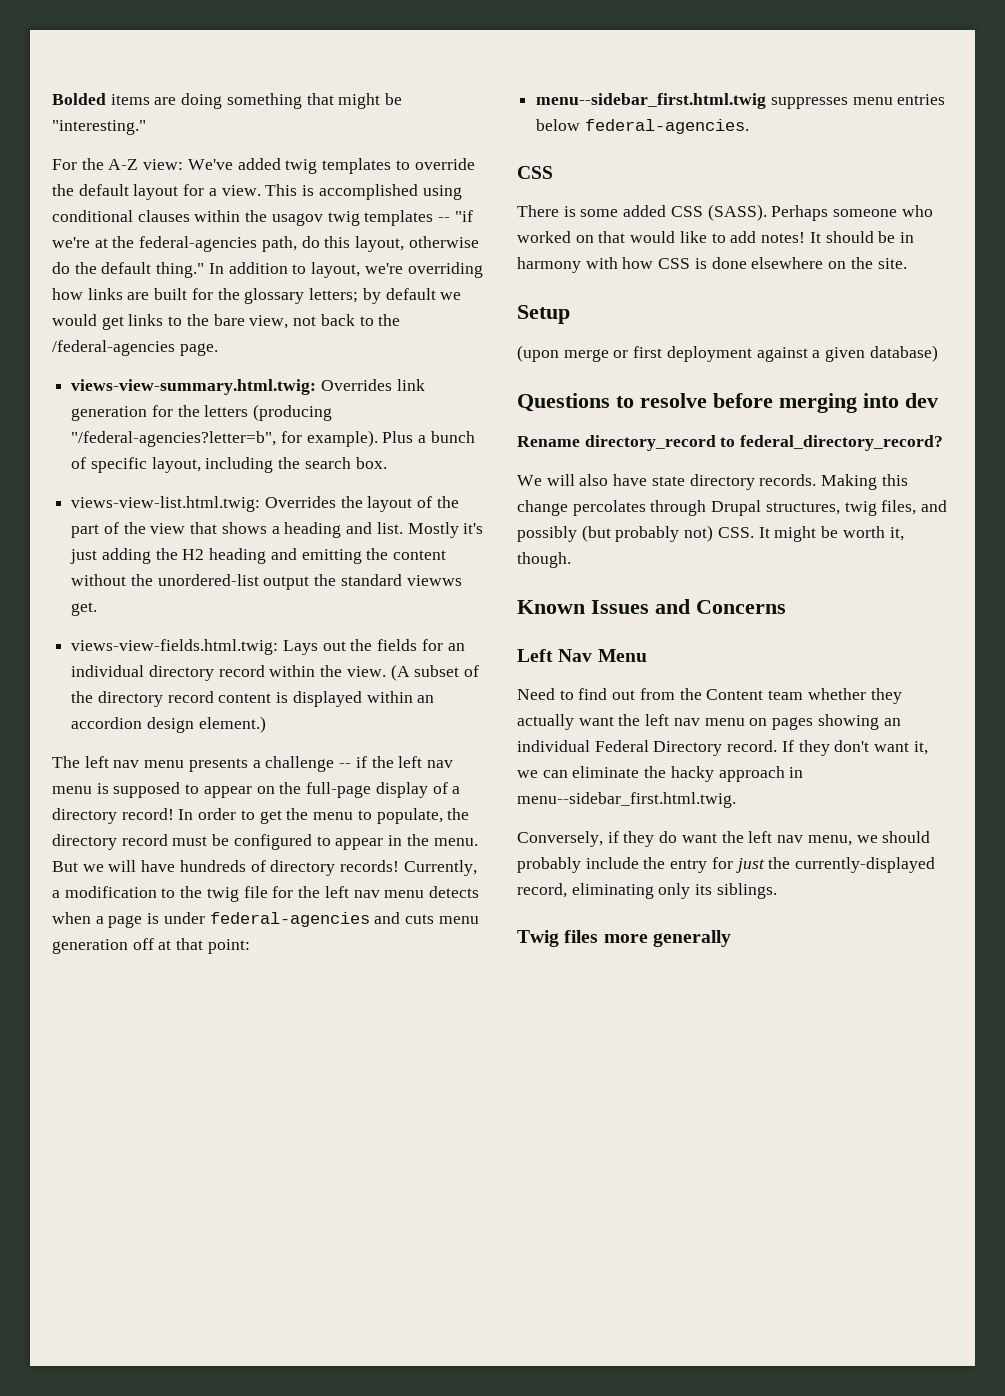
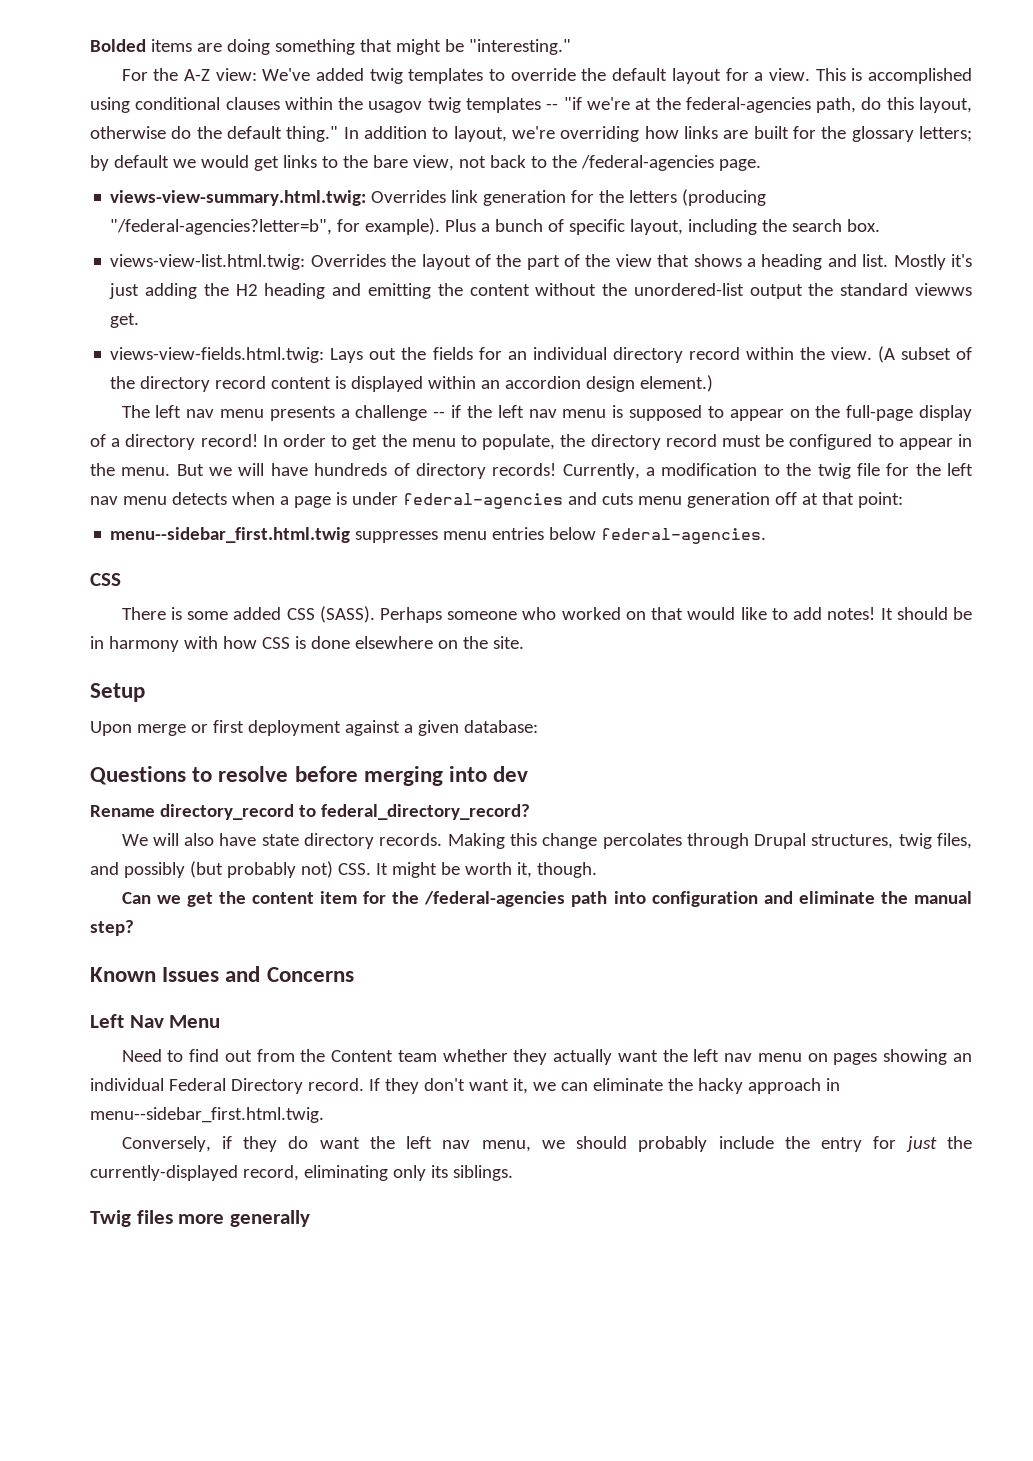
- (upon merge or first deployment against a given database)
+ Upon merge or first deployment against a given database:
+ Can we get the content item for the /federal-agencies path into configuration and eliminate the manual step?

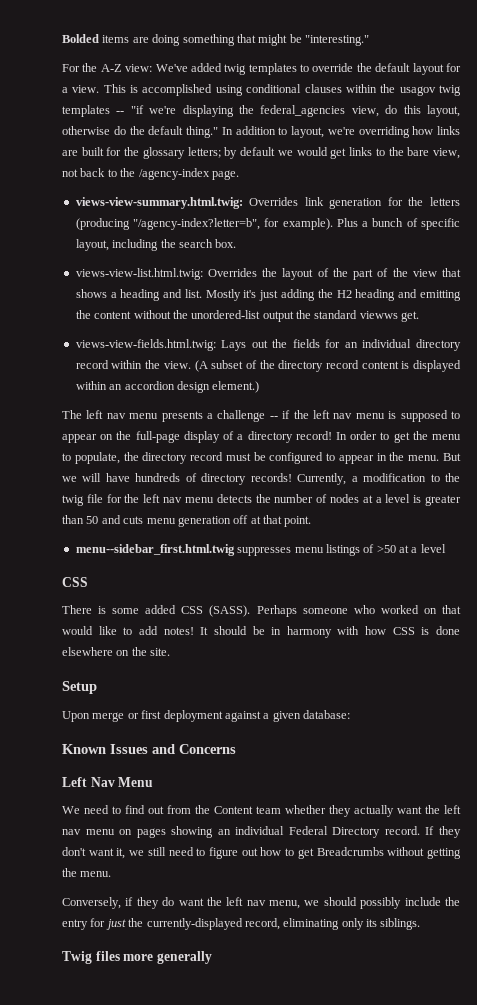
- This is accomplished using conditional clauses within the usagov twig templates -- "if we're at the federal-agencies path, do this layout, otherwise do the default thing."
+ This is accomplished using conditional clauses within the usagov twig templates -- "if we're displaying the federal_agencies view, do this layout, otherwise do the default thing."
- In addition to layout, we're overriding how links are built for the glossary letters; by default we would get links to the bare view, not back to the /federal-agencies page.
+ In addition to layout, we're overriding how links are built for the glossary letters; by default we would get links to the bare view, not back to the /agency-index page.
- views-view-summary.html.twig: Overrides link generation for the letters (producing "/federal-agencies?letter=b", for example).
+ views-view-summary.html.twig: Overrides link generation for the letters (producing "/agency-index?letter=b", for example).
- Currently, a modification to the twig file for the left nav menu detects when a page is under federal-agencies and cuts menu generation off at that point:
+ Currently, a modification to the twig file for the left nav menu detects the number of nodes at a level is greater than 50 and cuts menu generation off at that point.
- menu--sidebar_first.html.twig suppresses menu entries below federal-agencies.
+ menu--sidebar_first.html.twig suppresses menu listings of >50 at a level
- Questions to resolve before merging into dev
- Rename directory_record to federal_directory_record?
- We will also have state directory records. Making this change percolates through Drupal structures, twig files, and possibly (but probably not) CSS. It might be worth it, though.
- Can we get the content item for the /federal-agencies path into configuration and eliminate the manual step?
- Need to find out from the Content team whether they actually want the left nav menu on pages showing an individual Federal Directory record.
+ We need to find out from the Content team whether they actually want the left nav menu on pages showing an individual Federal Directory record.
- If they don't want it, we can eliminate the hacky approach in menu--sidebar_first.html.twig.
+ If they don't want it, we still need to figure out how to get Breadcrumbs without getting the menu.
- Conversely, if they do want the left nav menu, we should probably include the entry for just the currently-displayed record, eliminating only its siblings.
+ Conversely, if they do want the left nav menu, we should possibly include the entry for just the currently-displayed record, eliminating only its siblings.

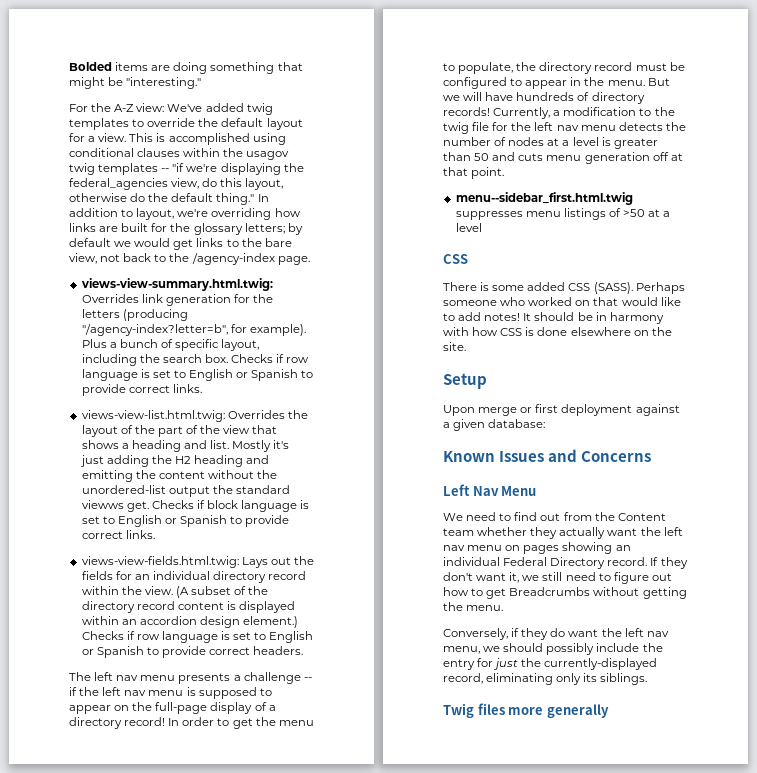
+ Checks if row language is set to English or Spanish to provide correct links.
+ Checks if block language is set to English or Spanish to provide correct links.
+ Checks if row language is set to English or Spanish to provide correct headers.

